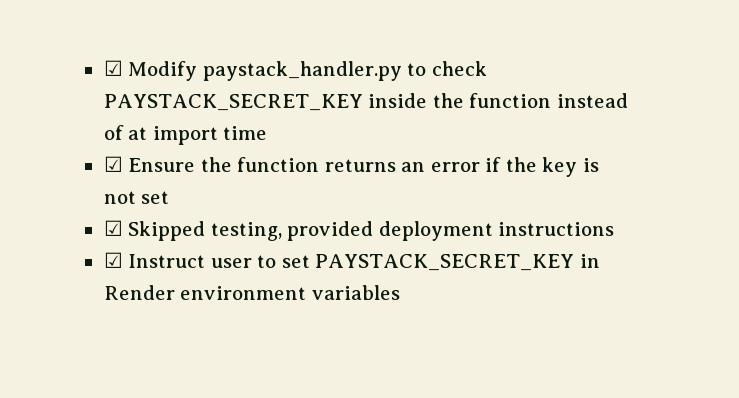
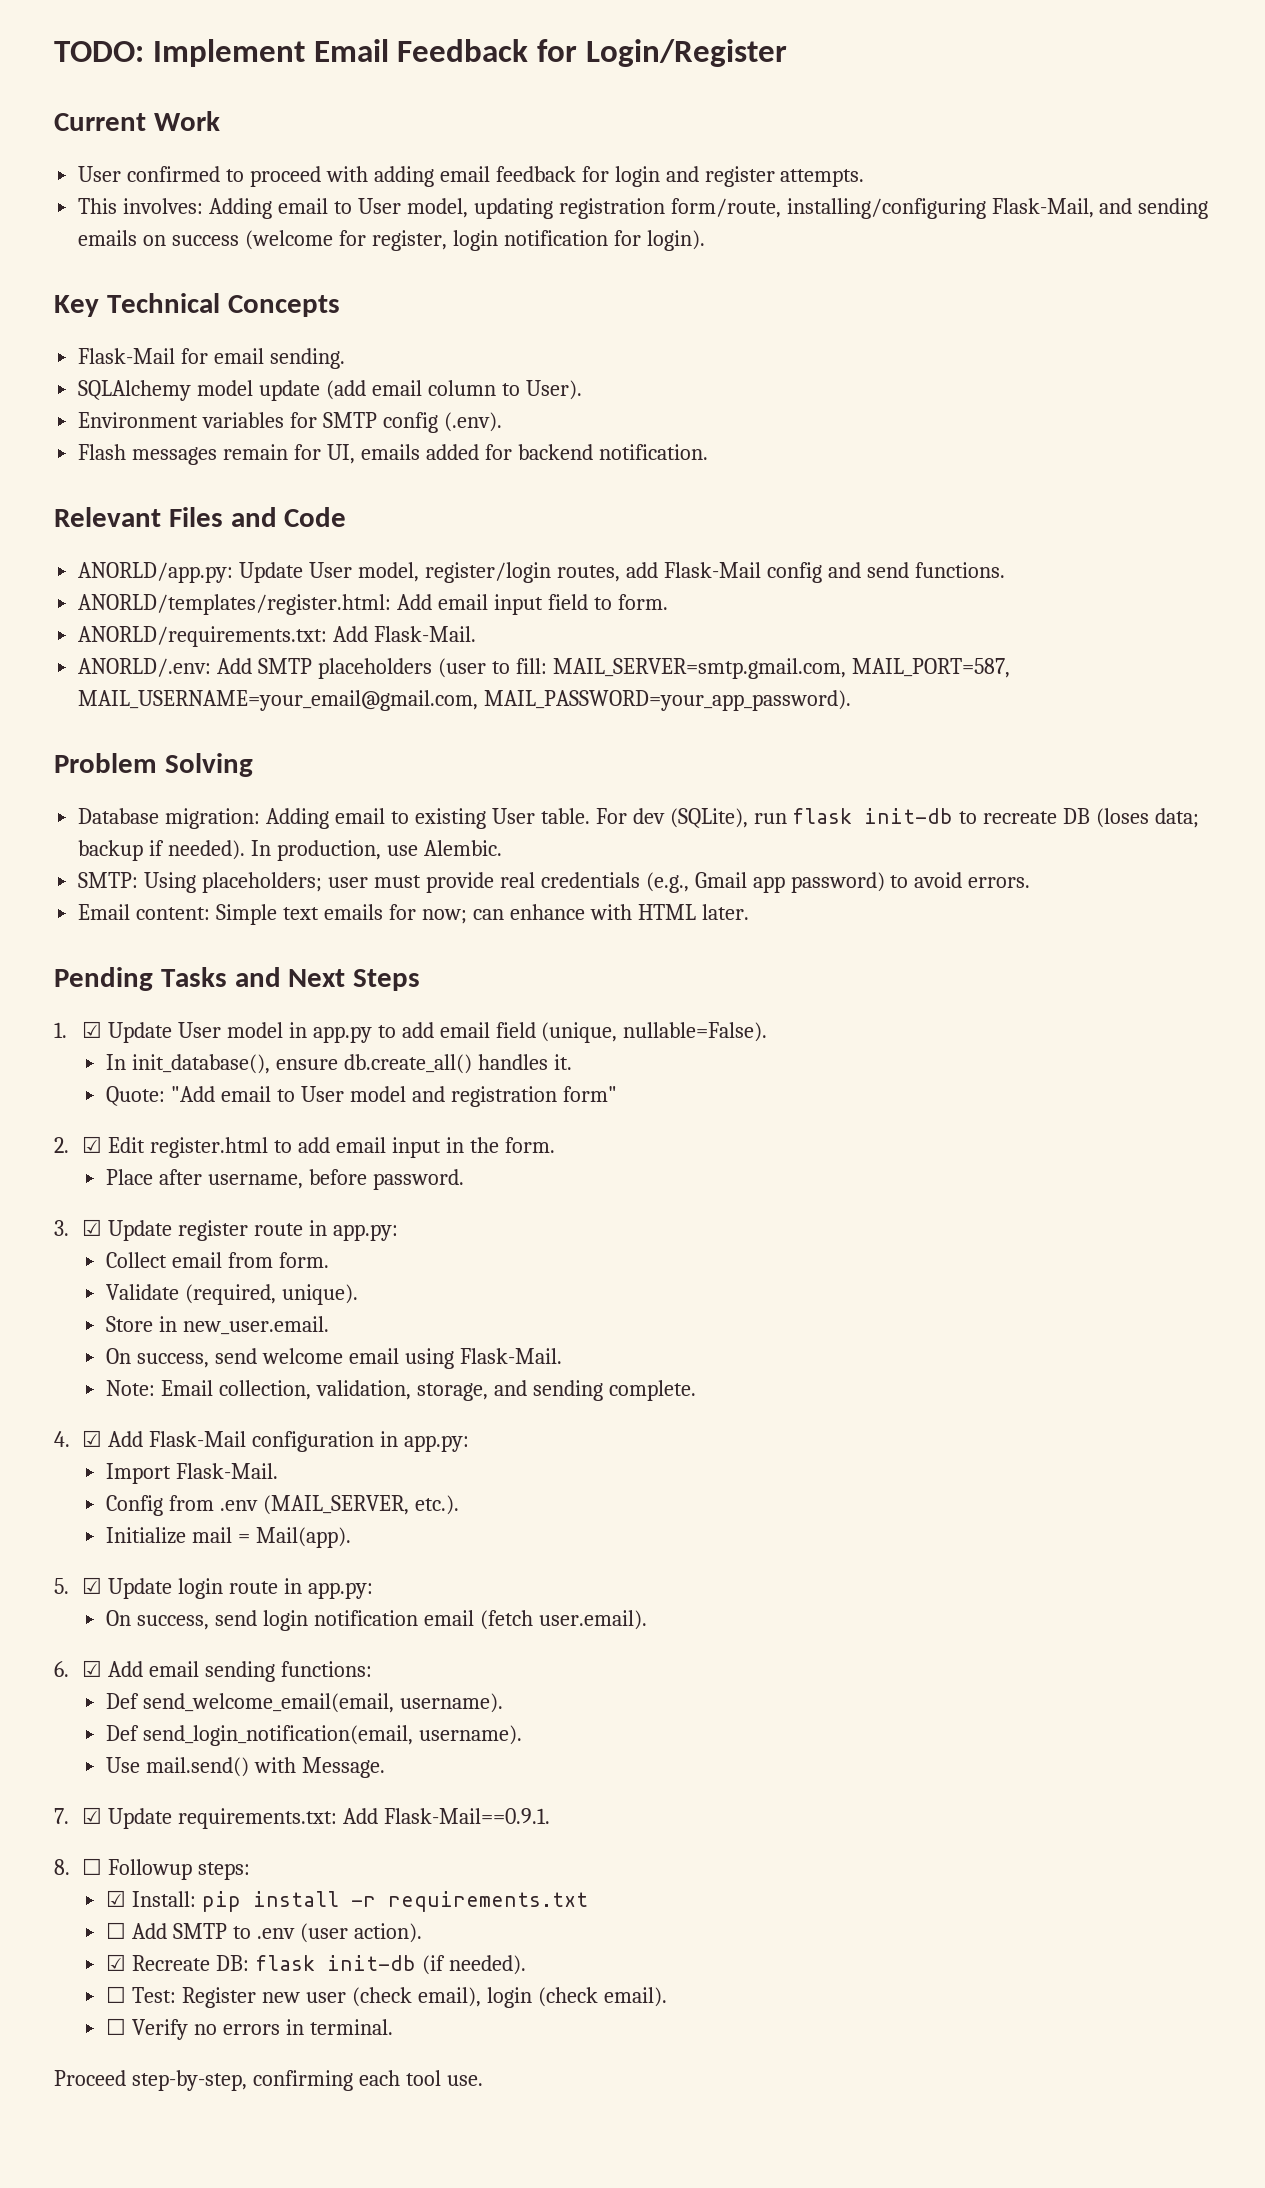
- ☑ Modify paystack_handler.py to check PAYSTACK_SECRET_KEY inside the function instead of at import time
- ☑ Ensure the function returns an error if the key is not set
- ☑ Skipped testing, provided deployment instructions
- ☑ Instruct user to set PAYSTACK_SECRET_KEY in Render environment variables
+ TODO: Implement Email Feedback for Login/Register
+ Current Work
+ User confirmed to proceed with adding email feedback for login and register attempts.
+ This involves: Adding email to User model, updating registration form/route, installing/configuring Flask-Mail, and sending emails on success (welcome for register, login notification for login).
+ Key Technical Concepts
+ Flask-Mail for email sending.
+ SQLAlchemy model update (add email column to User).
+ Environment variables for SMTP config (.env).
+ Flash messages remain for UI, emails added for backend notification.
+ Relevant Files and Code
+ ANORLD/app.py: Update User model, register/login routes, add Flask-Mail config and send functions.
+ ANORLD/templates/register.html: Add email input field to form.
+ ANORLD/requirements.txt: Add Flask-Mail.
+ ANORLD/.env: Add SMTP placeholders (user to fill: MAIL_SERVER=smtp.gmail.com, MAIL_PORT=587, MAIL_USERNAME=your_email@gmail.com, MAIL_PASSWORD=your_app_password).
+ Problem Solving
+ Database migration: Adding email to existing User table. For dev (SQLite), run flask init-db to recreate DB (loses data; backup if needed). In production, use Alembic.
+ SMTP: Using placeholders; user must provide real credentials (e.g., Gmail app password) to avoid errors.
+ Email content: Simple text emails for now; can enhance with HTML later.
+ Pending Tasks and Next Steps
+ 1. ☑ Update User model in app.py to add email field (unique, nullable=False).
+ In init_database(), ensure db.create_all() handles it.
+ Quote: "Add email to User model and registration form"
+ 2. ☑ Edit register.html to add email input in the form.
+ Place after username, before password.
+ 3. ☑ Update register route in app.py:
+ Collect email from form.
+ Validate (required, unique).
+ Store in new_user.email.
+ On success, send welcome email using Flask-Mail.
+ Note: Email collection, validation, storage, and sending complete.
+ 4. ☑ Add Flask-Mail configuration in app.py:
+ Import Flask-Mail.
+ Config from .env (MAIL_SERVER, etc.).
+ Initialize mail = Mail(app).
+ 5. ☑ Update login route in app.py:
+ On success, send login notification email (fetch user.email).
+ 6. ☑ Add email sending functions:
+ Def send_welcome_email(email, username).
+ Def send_login_notification(email, username).
+ Use mail.send() with Message.
+ 7. ☑ Update requirements.txt: Add Flask-Mail==0.9.1.
+ 8. ☐ Followup steps:
+ ☑ Install: pip install -r requirements.txt
+ ☐ Add SMTP to .env (user action).
+ ☑ Recreate DB: flask init-db (if needed).
+ ☐ Test: Register new user (check email), login (check email).
+ ☐ Verify no errors in terminal.
+ Proceed step-by-step, confirming each tool use.

